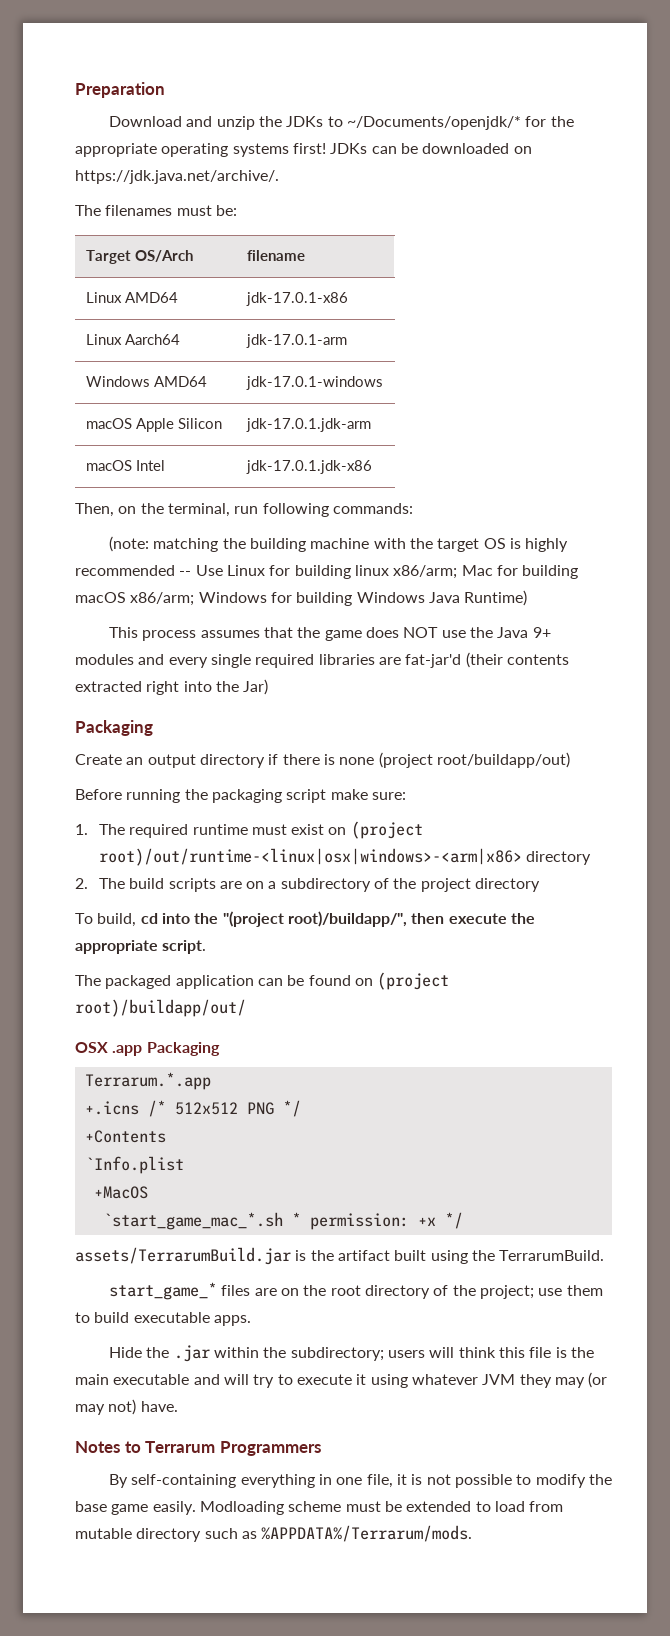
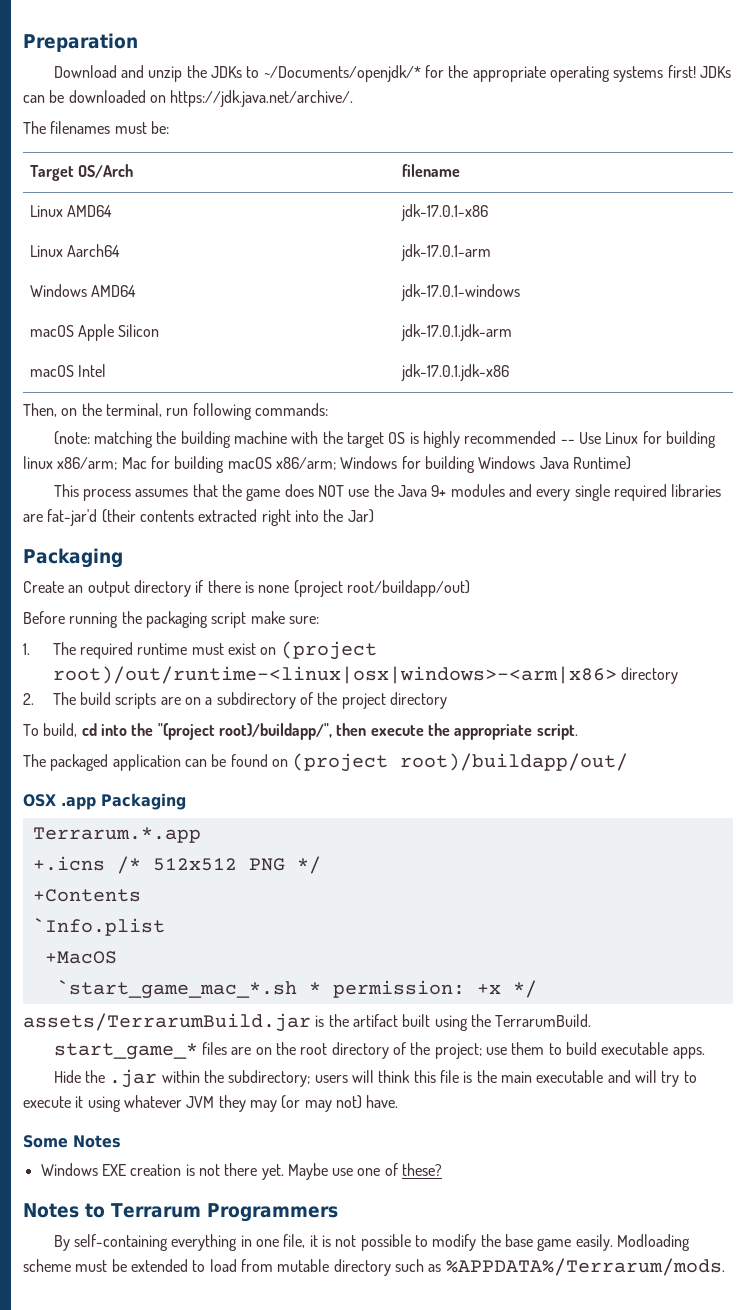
+ Some Notes
+ Windows EXE creation is not there yet. Maybe use one of these?

